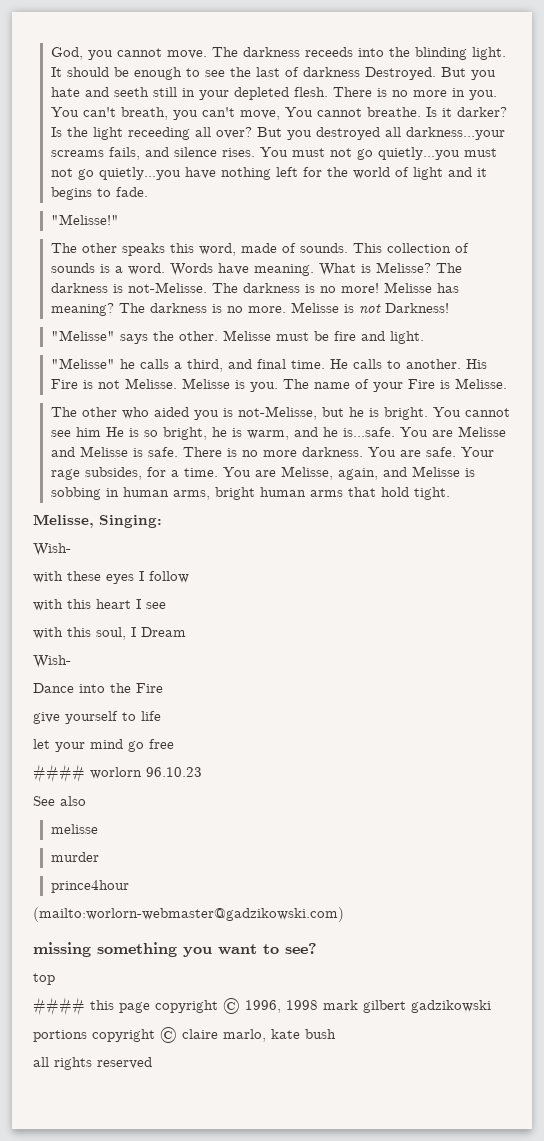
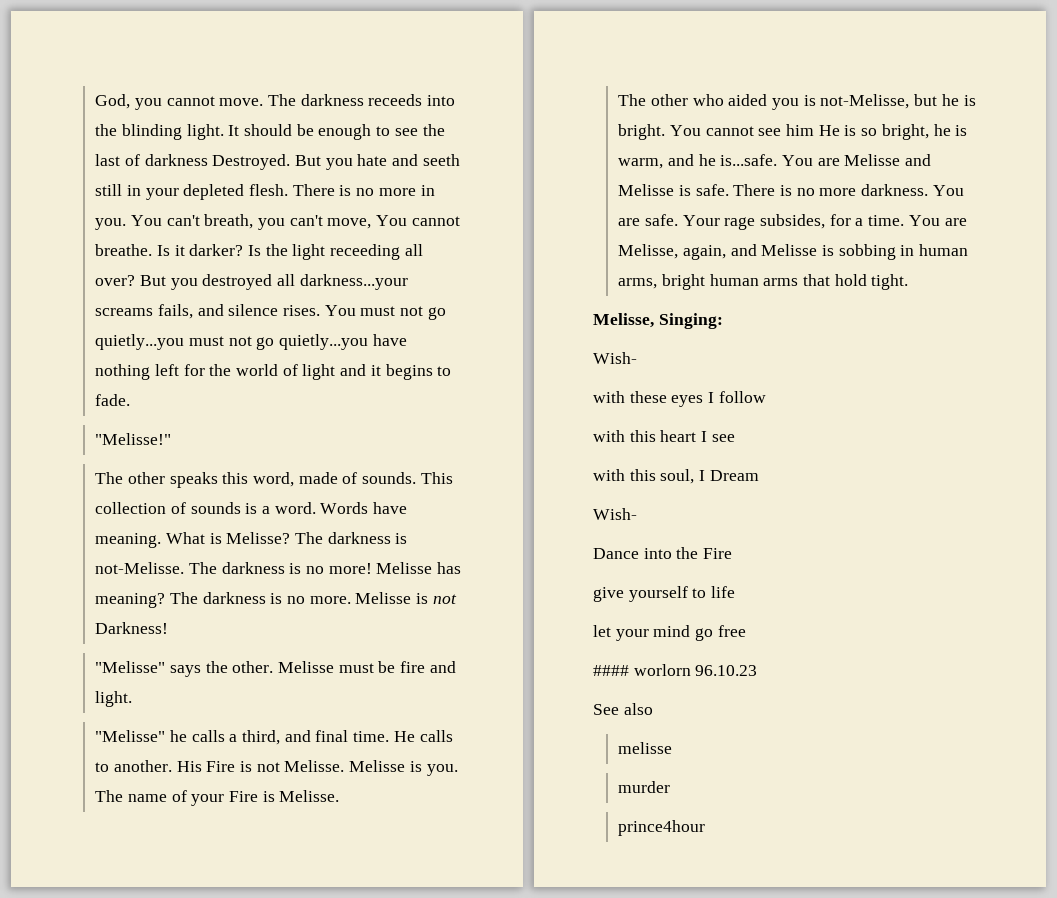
- (mailto:worlorn-webmaster@gadzikowski.com)
- missing something you want to see?
- top
- #### this page copyright © 1996, 1998 mark gilbert gadzikowski
- portions copyright © claire marlo, kate bush
- all rights reserved

